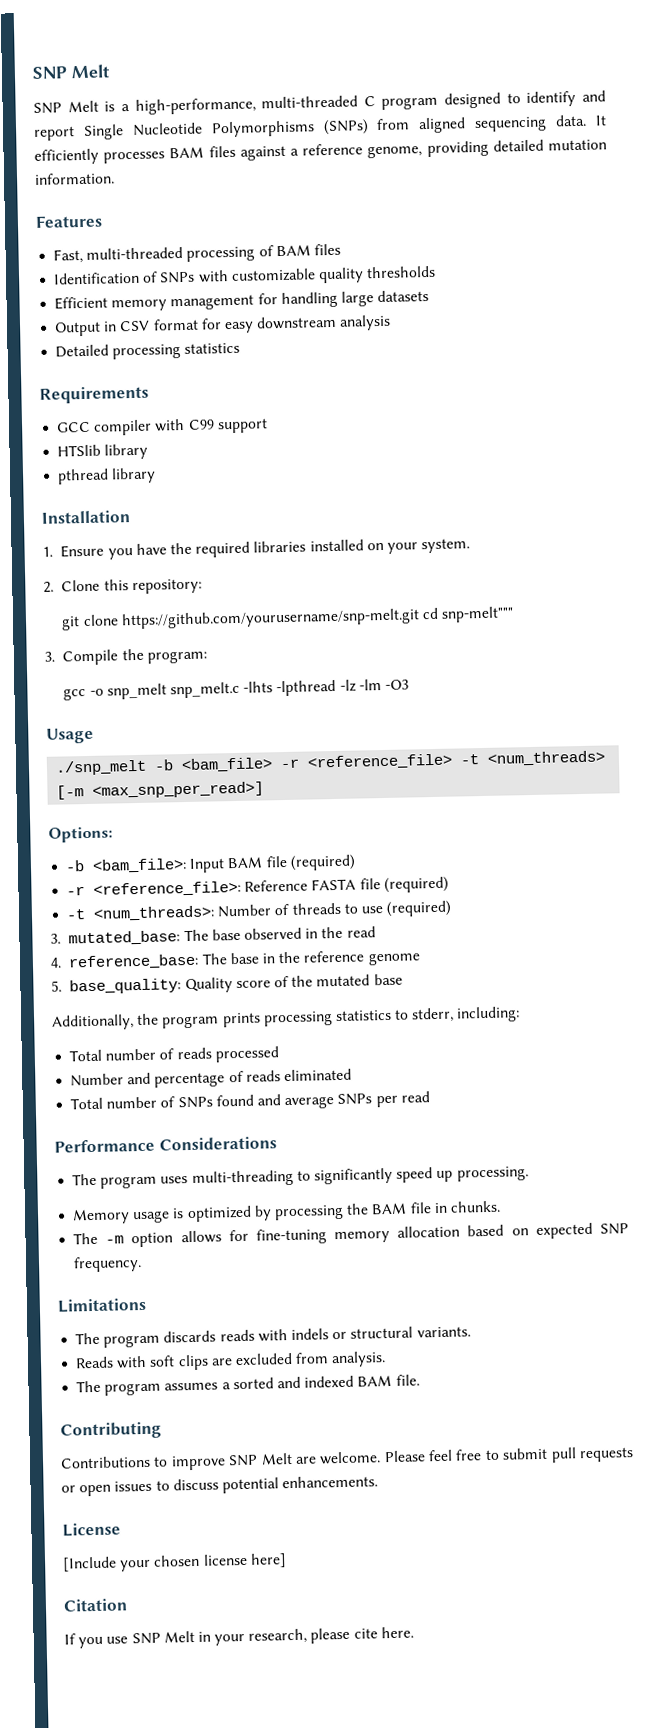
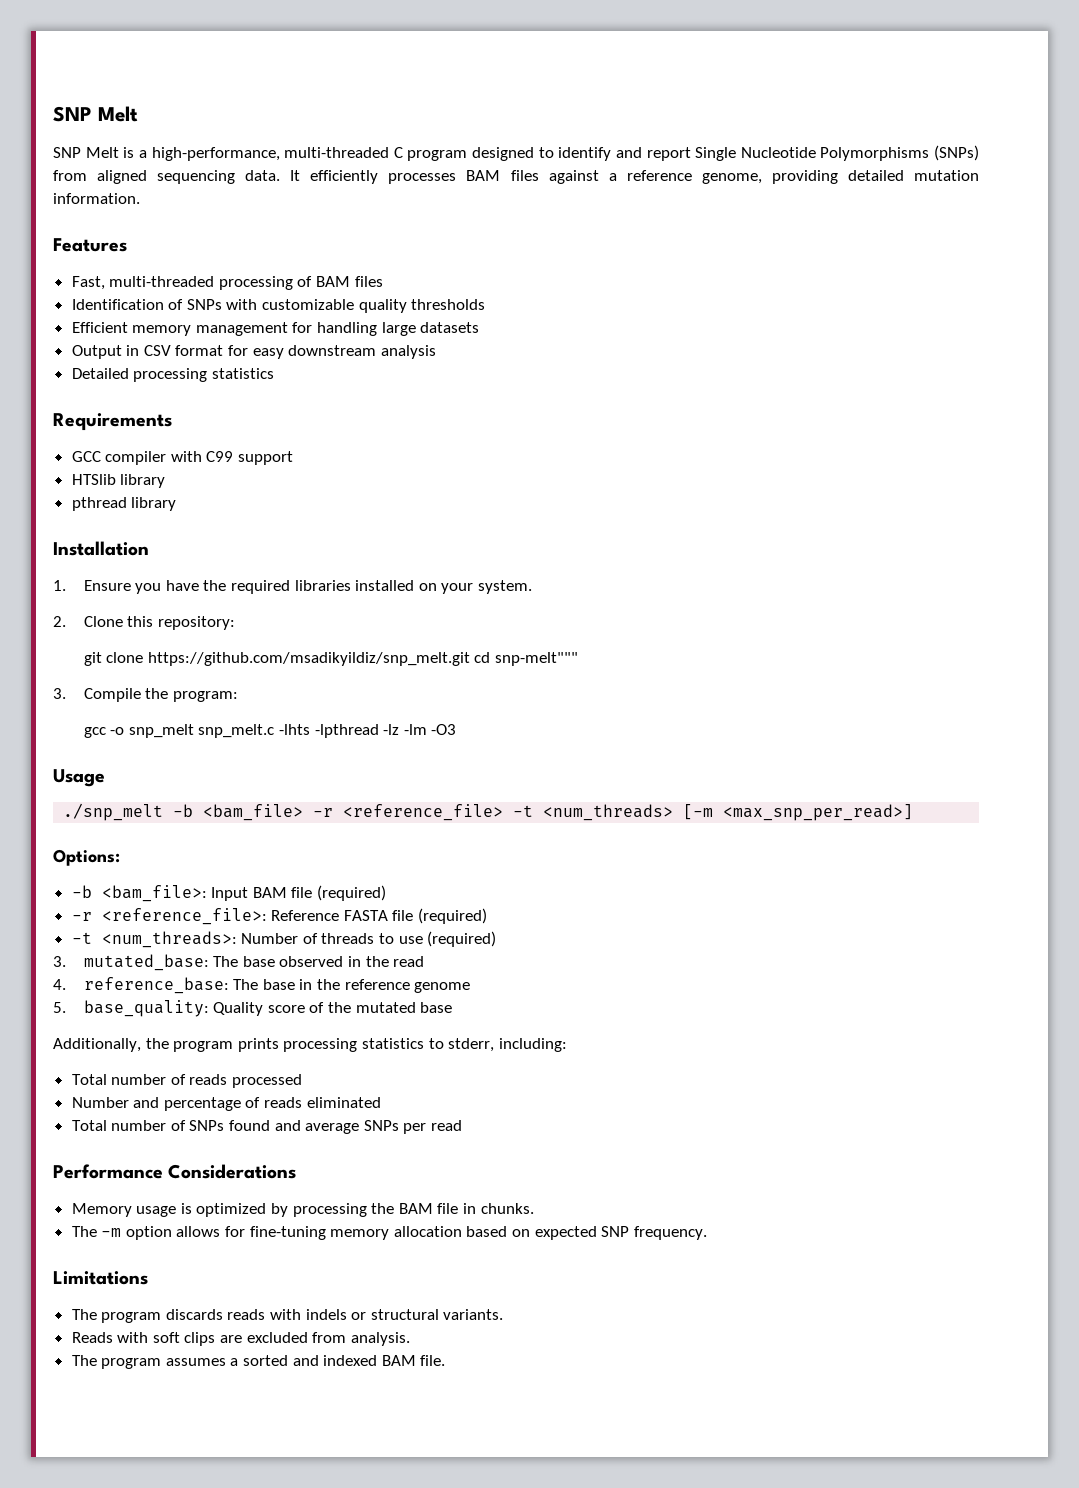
- git clone https://github.com/yourusername/snp-melt.git cd snp-melt"""
+ git clone https://github.com/msadikyildiz/snp_melt.git cd snp-melt"""
- The program uses multi-threading to significantly speed up processing.
- Contributing
- Contributions to improve SNP Melt are welcome. Please feel free to submit pull requests or open issues to discuss potential enhancements.
- License
- [Include your chosen license here]
- Citation
- If you use SNP Melt in your research, please cite here.

